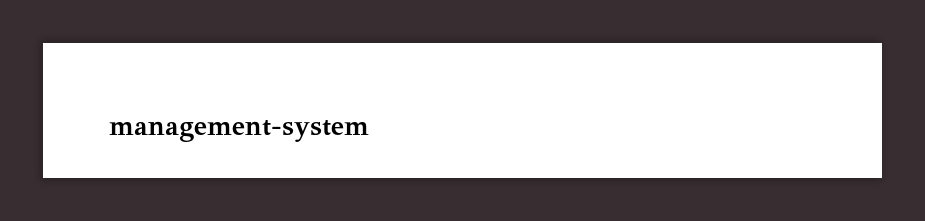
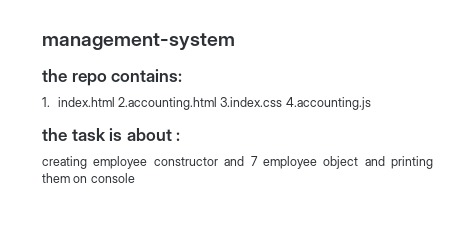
+ the repo contains:
+ 1. index.html 2.accounting.html 3.index.css 4.accounting.js
+ the task is about :
+ creating employee constructor and 7 employee object and printing them on console

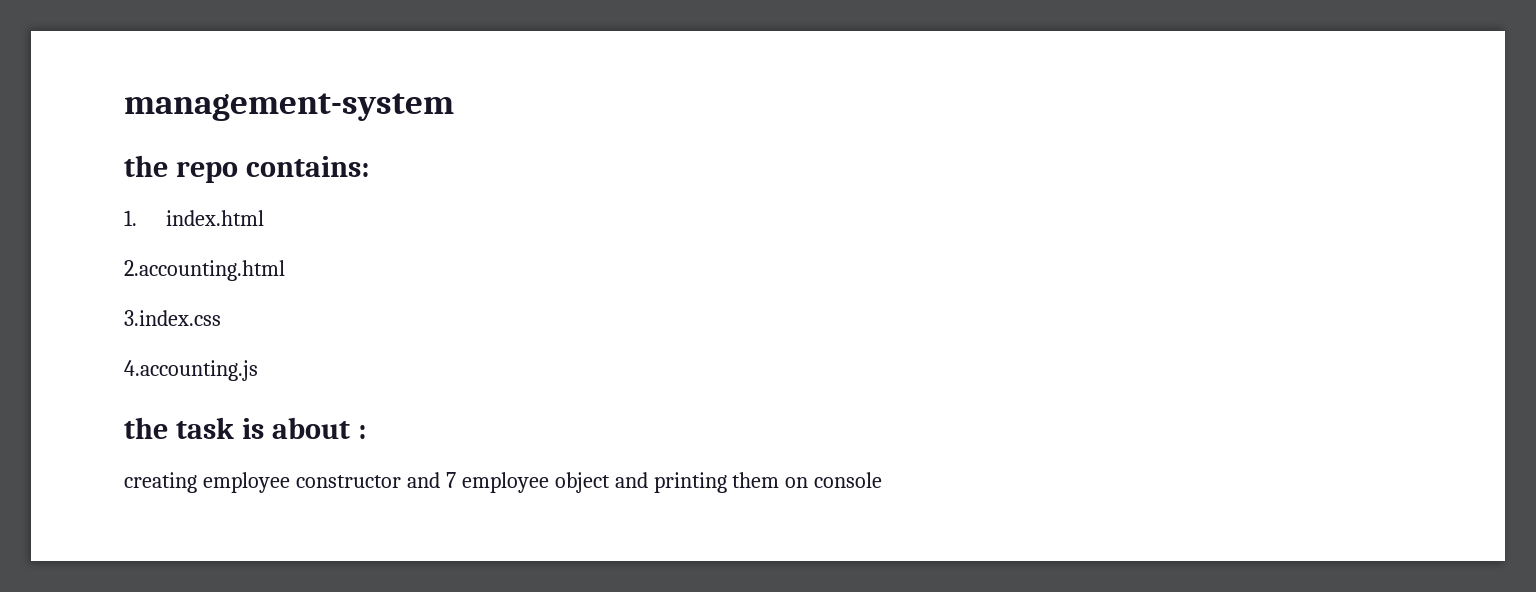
- 1. index.html 2.accounting.html 3.index.css 4.accounting.js
+ 1. index.html
+ 2.accounting.html
+ 3.index.css
+ 4.accounting.js

